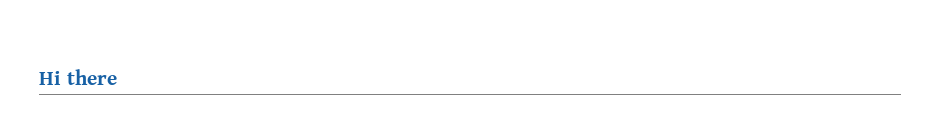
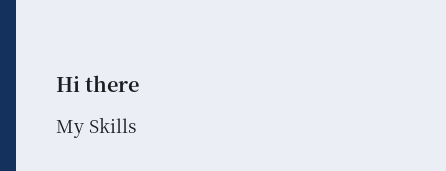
+ My Skills

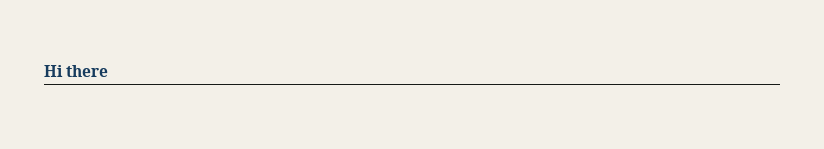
- My Skills

